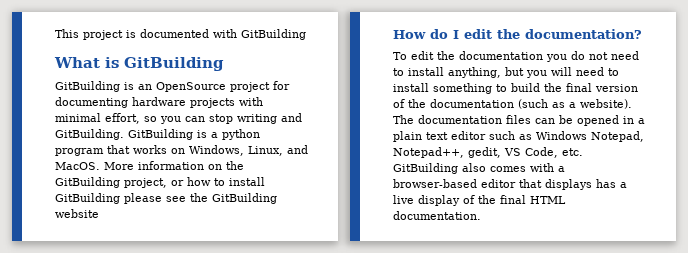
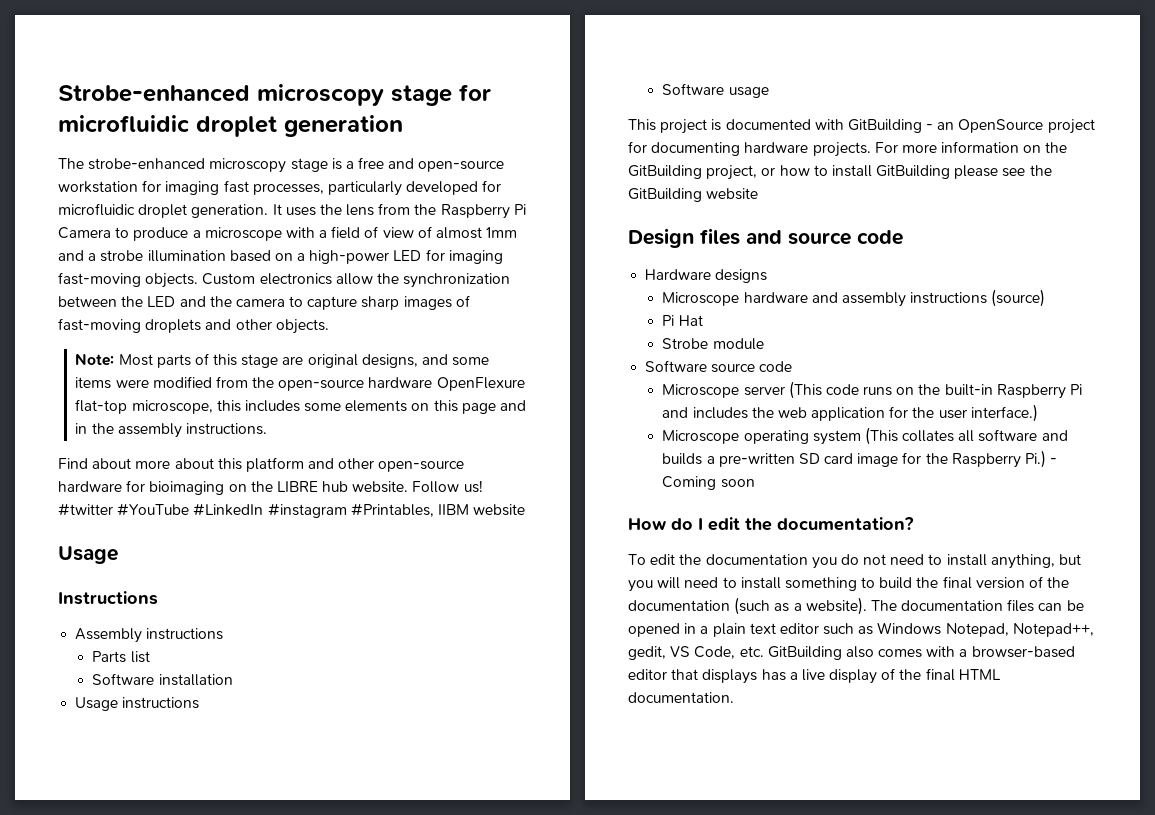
+ Strobe-enhanced microscopy stage for microfluidic droplet generation
+ The strobe-enhanced microscopy stage is a free and open-source workstation for imaging fast processes, particularly developed for microfluidic droplet generation. It uses the lens from the Raspberry Pi Camera to produce a microscope with a field of view of almost 1mm and a strobe illumination based on a high-power LED for imaging fast-moving objects. Custom electronics allow the synchronization between the LED and the camera to capture sharp images of fast-moving droplets and other objects.
+ Note: Most parts of this stage are original designs, and some items were modified from the open-source hardware OpenFlexure flat-top microscope, this includes some elements on this page and in the assembly instructions.
+ Find about more about this platform and other open-source hardware for bioimaging on the LIBRE hub website. Follow us! #twitter #YouTube #LinkedIn #instagram #Printables, IIBM website
+ Usage
+ Instructions
+ Assembly instructions
+ Parts list
+ Software installation
+ Usage instructions
+ Software usage
- This project is documented with GitBuilding
- What is GitBuilding
- GitBuilding is an OpenSource project for documenting hardware projects with minimal effort, so you can stop writing and GitBuilding. GitBuilding is a python program that works on Windows, Linux, and MacOS. More information on the GitBuilding project, or how to install GitBuilding please see the GitBuilding website
+ This project is documented with GitBuilding - an OpenSource project for documenting hardware projects. For more information on the GitBuilding project, or how to install GitBuilding please see the GitBuilding website
+ Design files and source code
+ Hardware designs
+ Microscope hardware and assembly instructions (source)
+ Pi Hat
+ Strobe module
+ Software source code
+ Microscope server (This code runs on the built-in Raspberry Pi and includes the web application for the user interface.)
+ Microscope operating system (This collates all software and builds a pre-written SD card image for the Raspberry Pi.) - Coming soon

